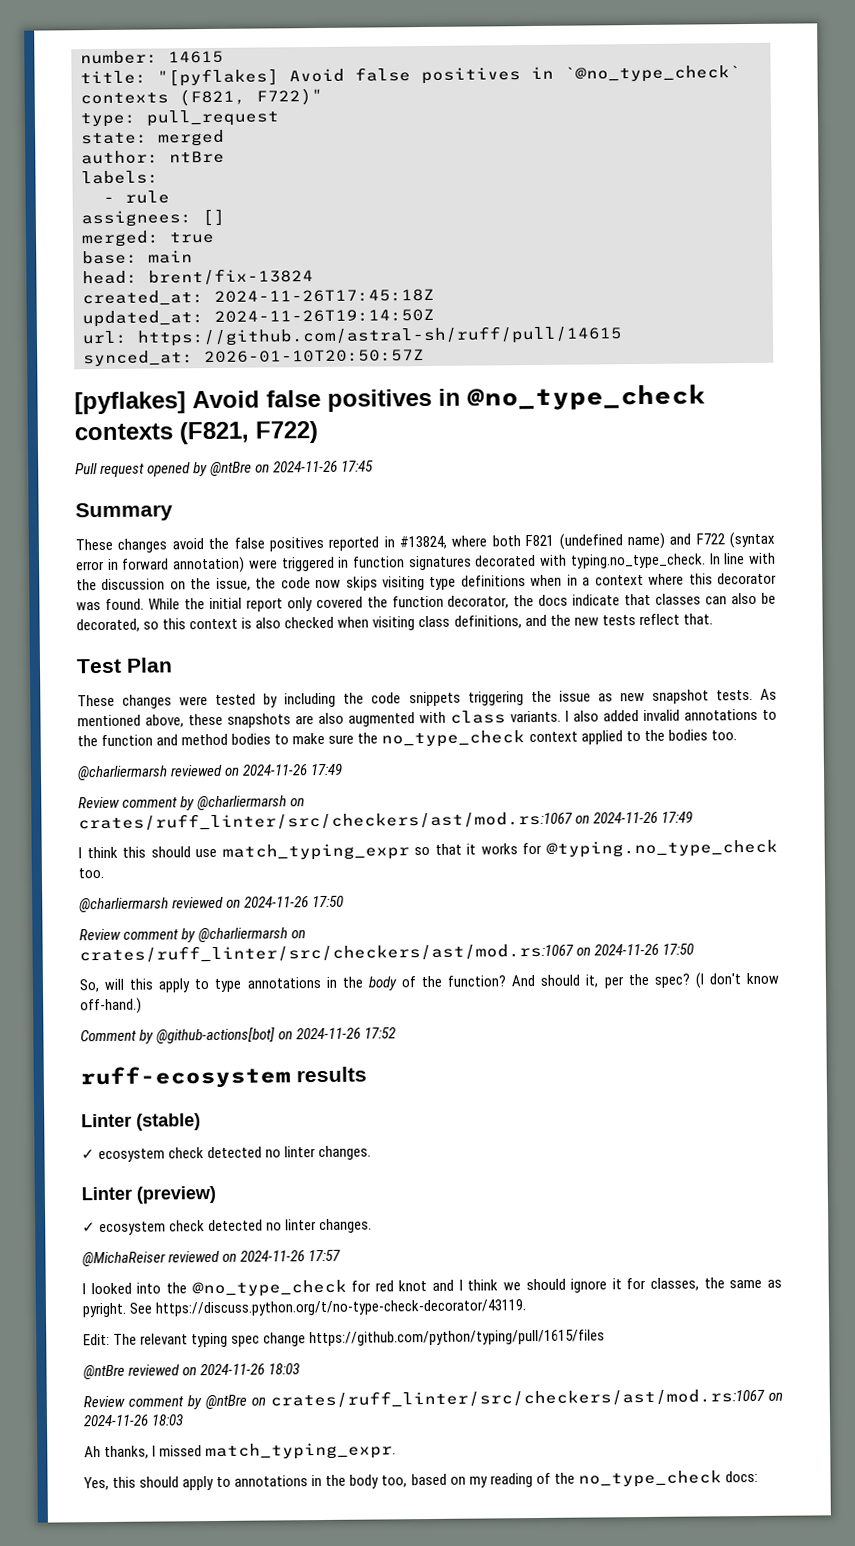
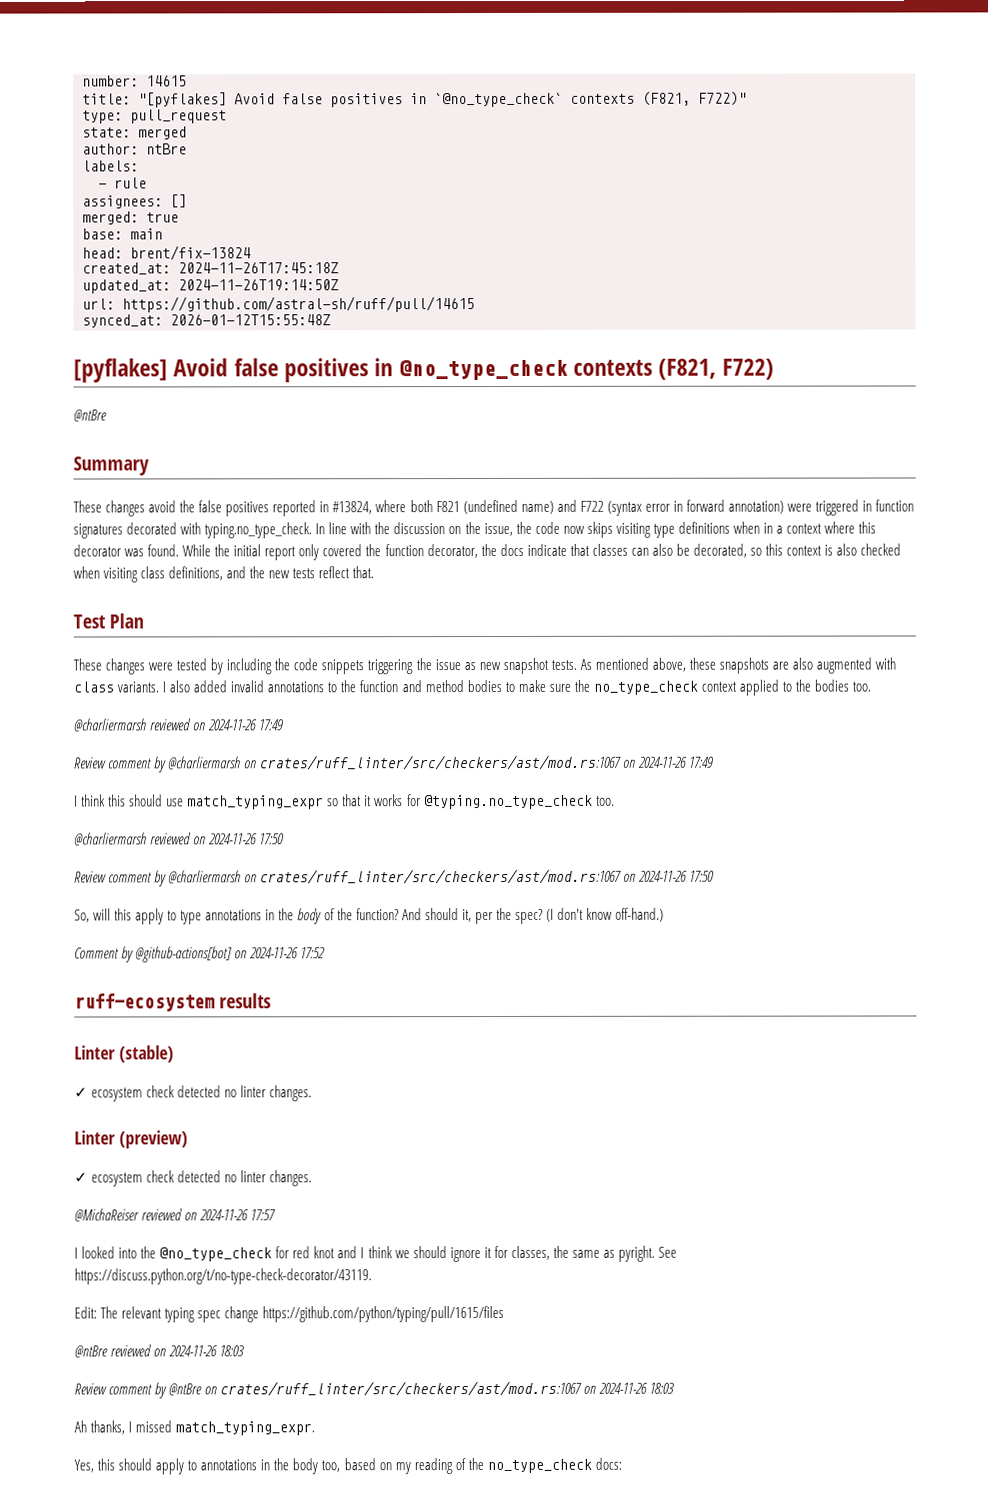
- synced_at: 2026-01-10T20:50:57Z
+ synced_at: 2026-01-12T15:55:48Z
  [pyflakes] Avoid false positives in @no_type_check contexts (F821, F722)
- Pull request opened by @ntBre on 2024-11-26 17:45
+ @ntBre

